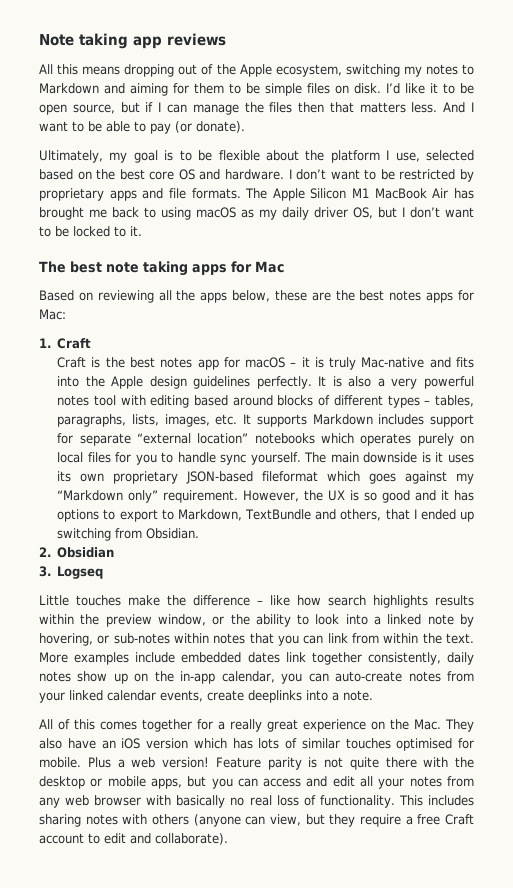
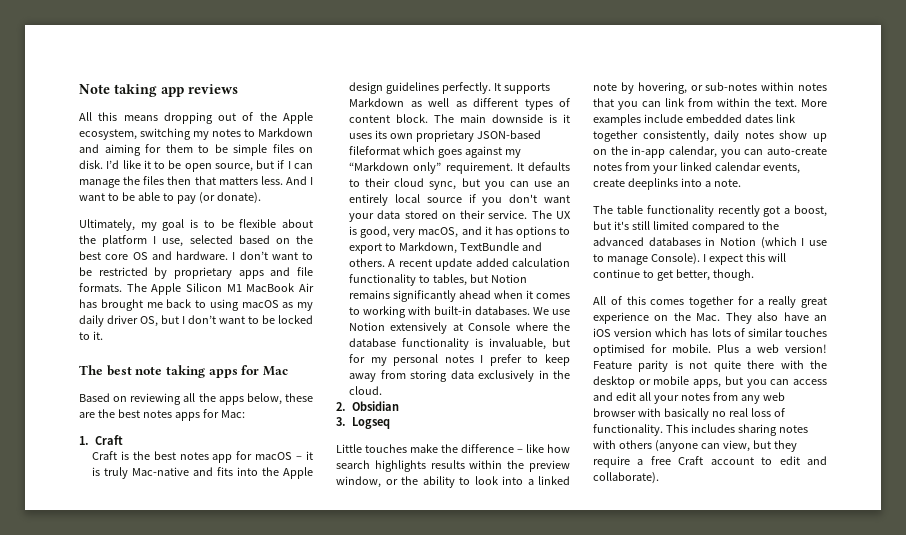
- It is also a very powerful notes tool with editing based around blocks of different types – tables, paragraphs, lists, images, etc. It supports Markdown includes support for separate “external location” notebooks which operates purely on local files for you to handle sync yourself.
+ It supports Markdown as well as different types of content block.
- However, the UX is so good and it has options to export to Markdown, TextBundle and others, that I ended up switching from Obsidian.
+ It defaults to their cloud sync, but you can use an entirely local source if you don't want your data stored on their service. The UX is good, very macOS, and it has options to export to Markdown, TextBundle and others. A recent update added calculation functionality to tables, but Notion remains significantly ahead when it comes to working with built-in databases. We use Notion extensively at Console where the database functionality is invaluable, but for my personal notes I prefer to keep away from storing data exclusively in the cloud.
+ The table functionality recently got a boost, but it's still limited compared to the advanced databases in Notion (which I use to manage Console). I expect this will continue to get better, though.

